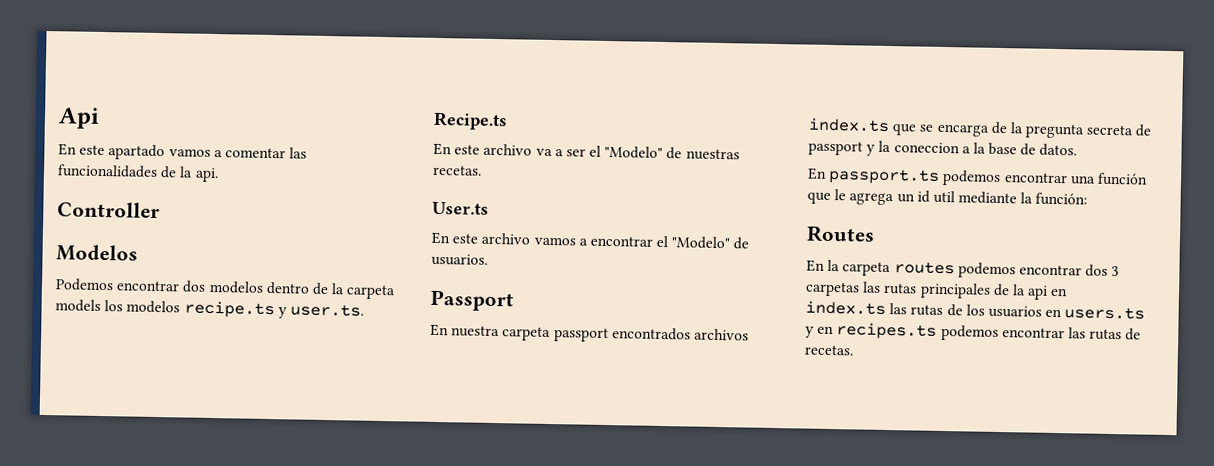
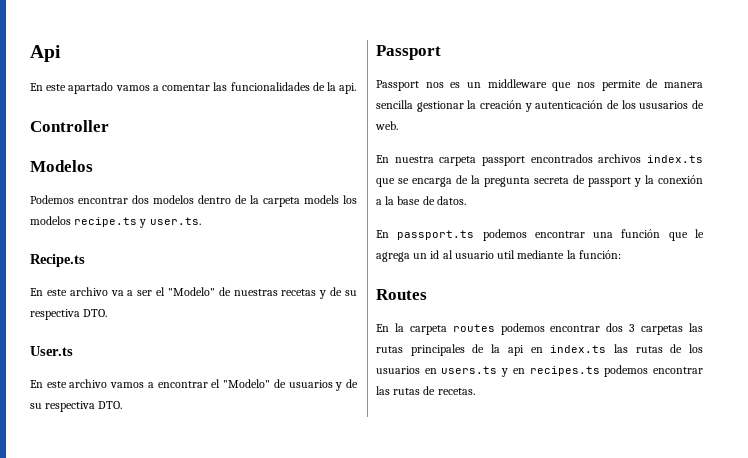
- En este archivo va a ser el "Modelo" de nuestras recetas.
+ En este archivo va a ser el "Modelo" de nuestras recetas y de su respectiva DTO.
- En este archivo vamos a encontrar el "Modelo" de usuarios.
+ En este archivo vamos a encontrar el "Modelo" de usuarios y de su respectiva DTO.
  Passport
+ Passport nos es un middleware que nos permite de manera sencilla gestionar la creación y autenticación de los ususarios de web.
- En nuestra carpeta passport encontrados archivos index.ts que se encarga de la pregunta secreta de passport y la coneccion a la base de datos.
+ En nuestra carpeta passport encontrados archivos index.ts que se encarga de la pregunta secreta de passport y la conexión a la base de datos.
- En passport.ts podemos encontrar una función que le agrega un id util mediante la función:
+ En passport.ts podemos encontrar una función que le agrega un id al usuario util mediante la función:

